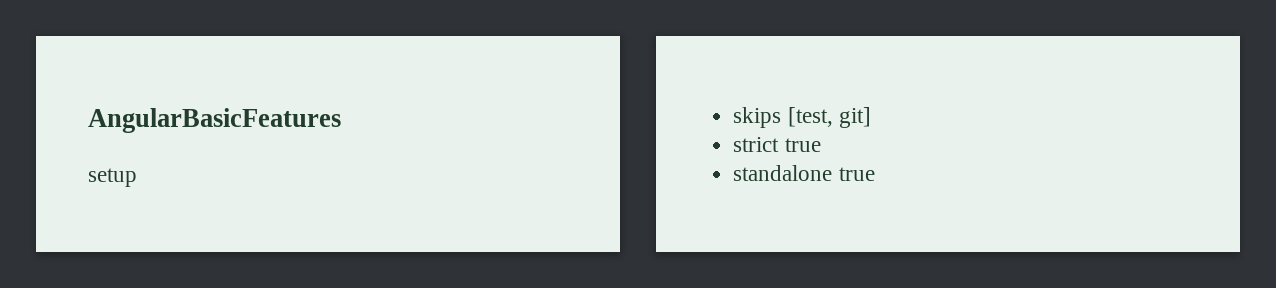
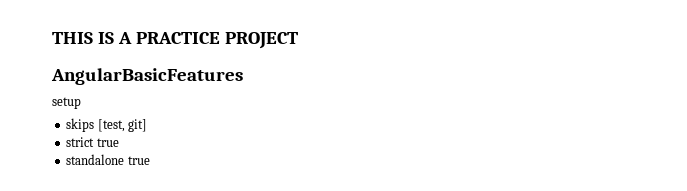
+ THIS IS A PRACTICE PROJECT

